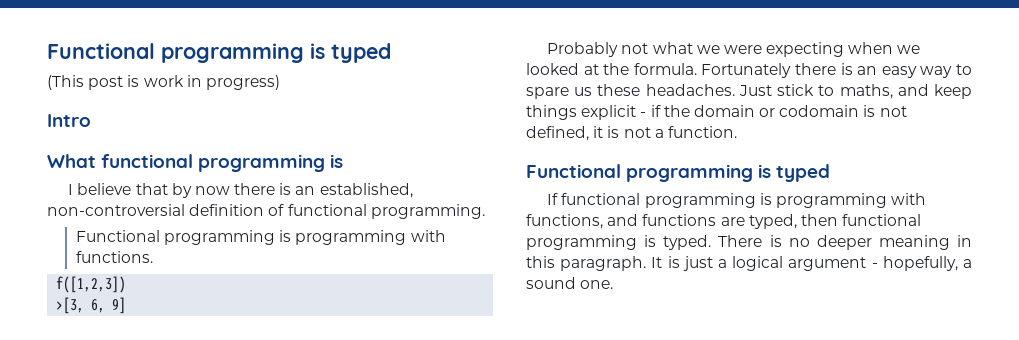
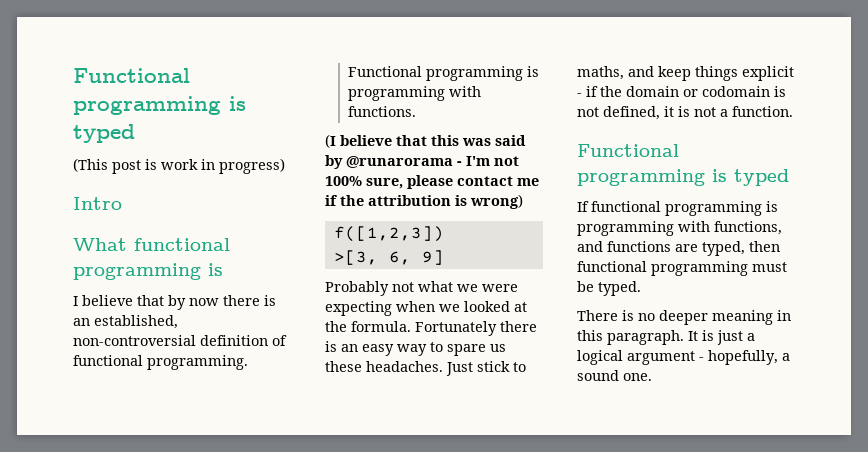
+ (I believe that this was said by @runarorama - I'm not 100% sure, please contact me if the attribution is wrong)
- If functional programming is programming with functions, and functions are typed, then functional programming is typed. There is no deeper meaning in this paragraph.
+ If functional programming is programming with functions, and functions are typed, then functional programming must be typed.
+ There is no deeper meaning in this paragraph.

